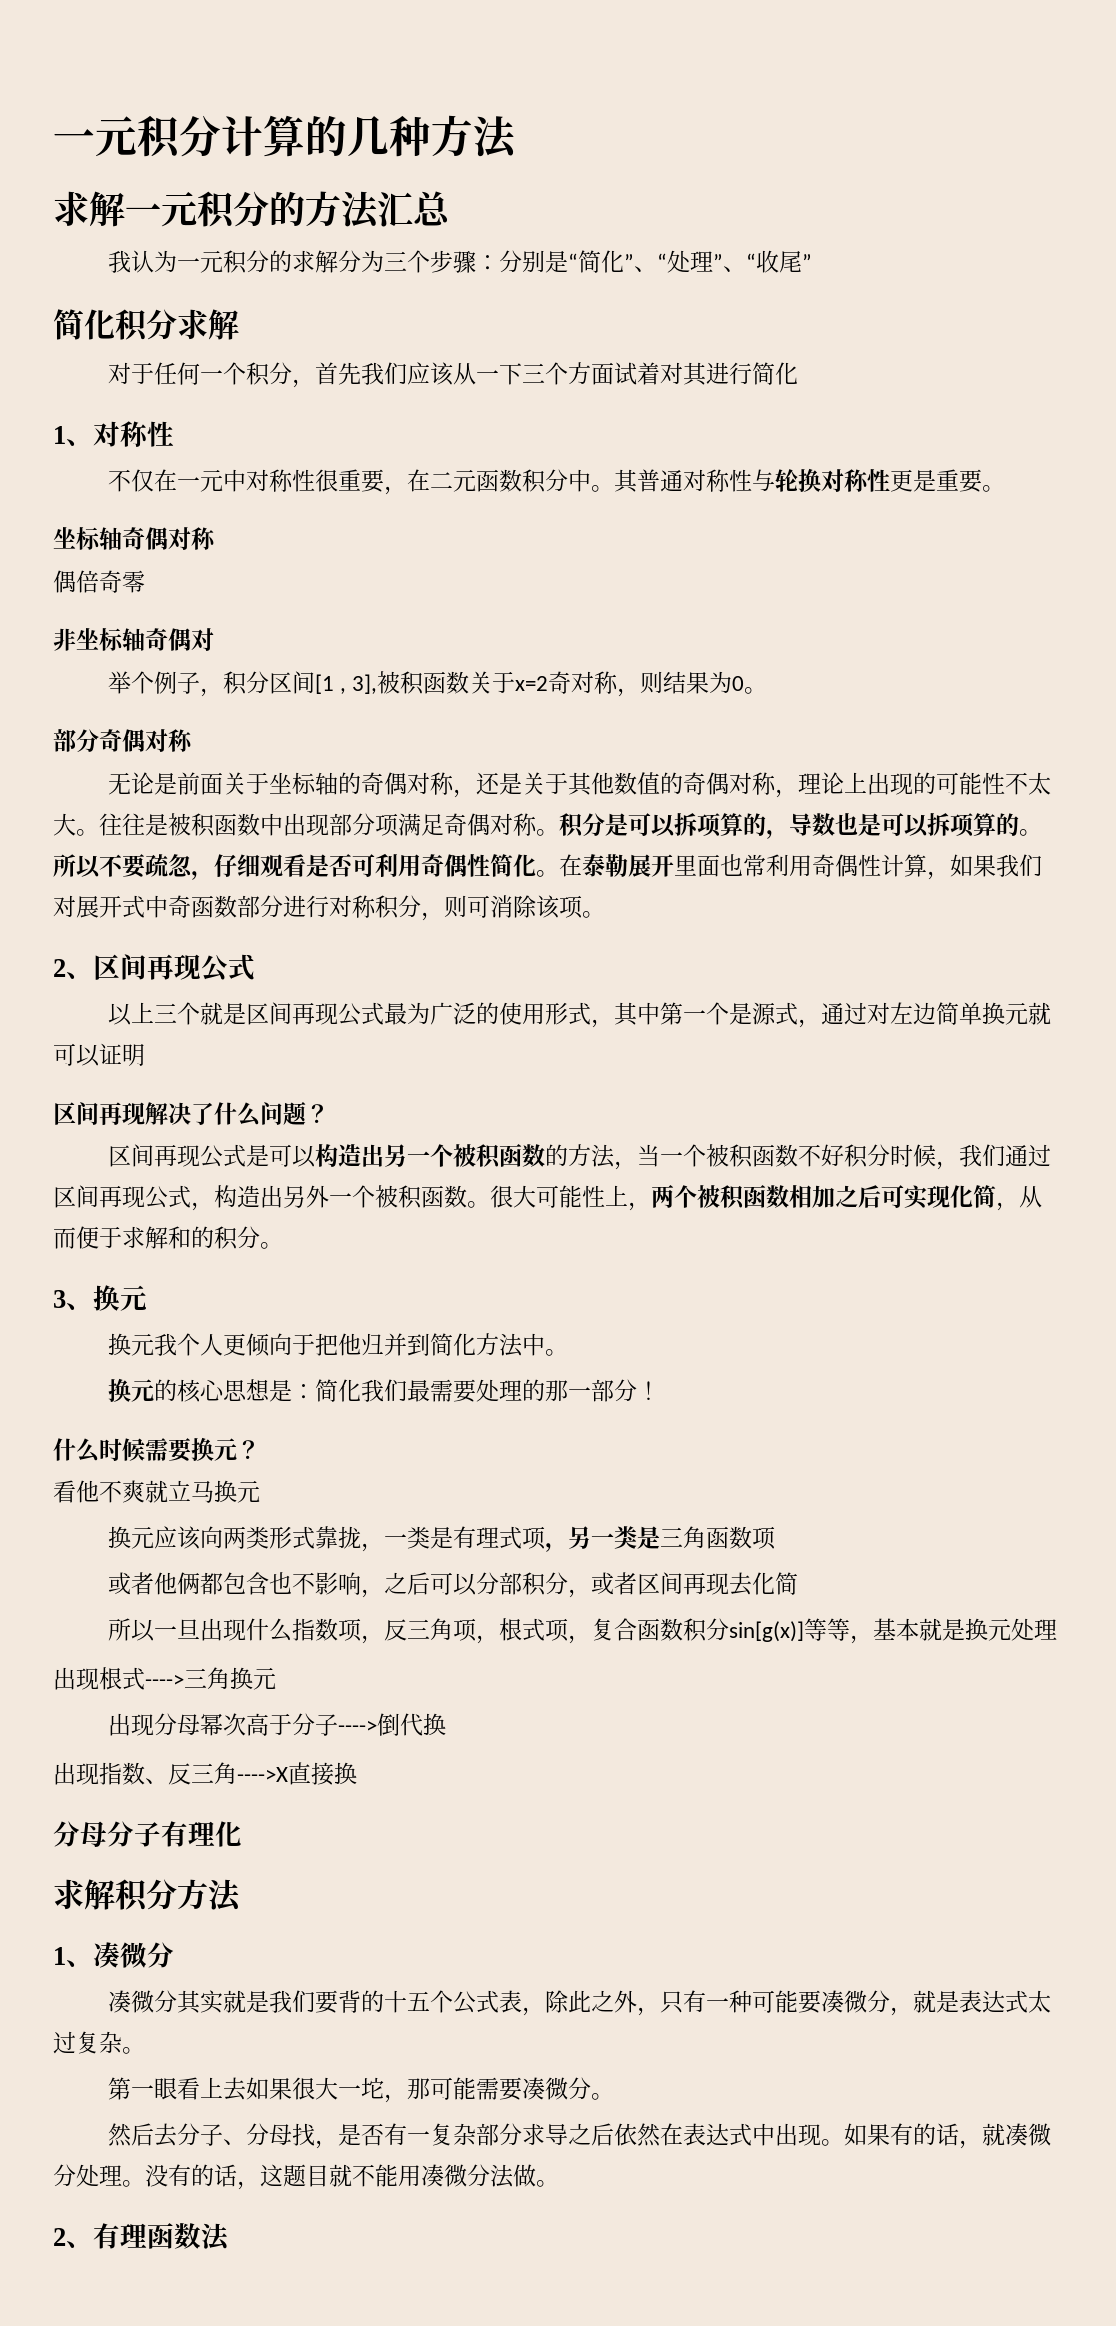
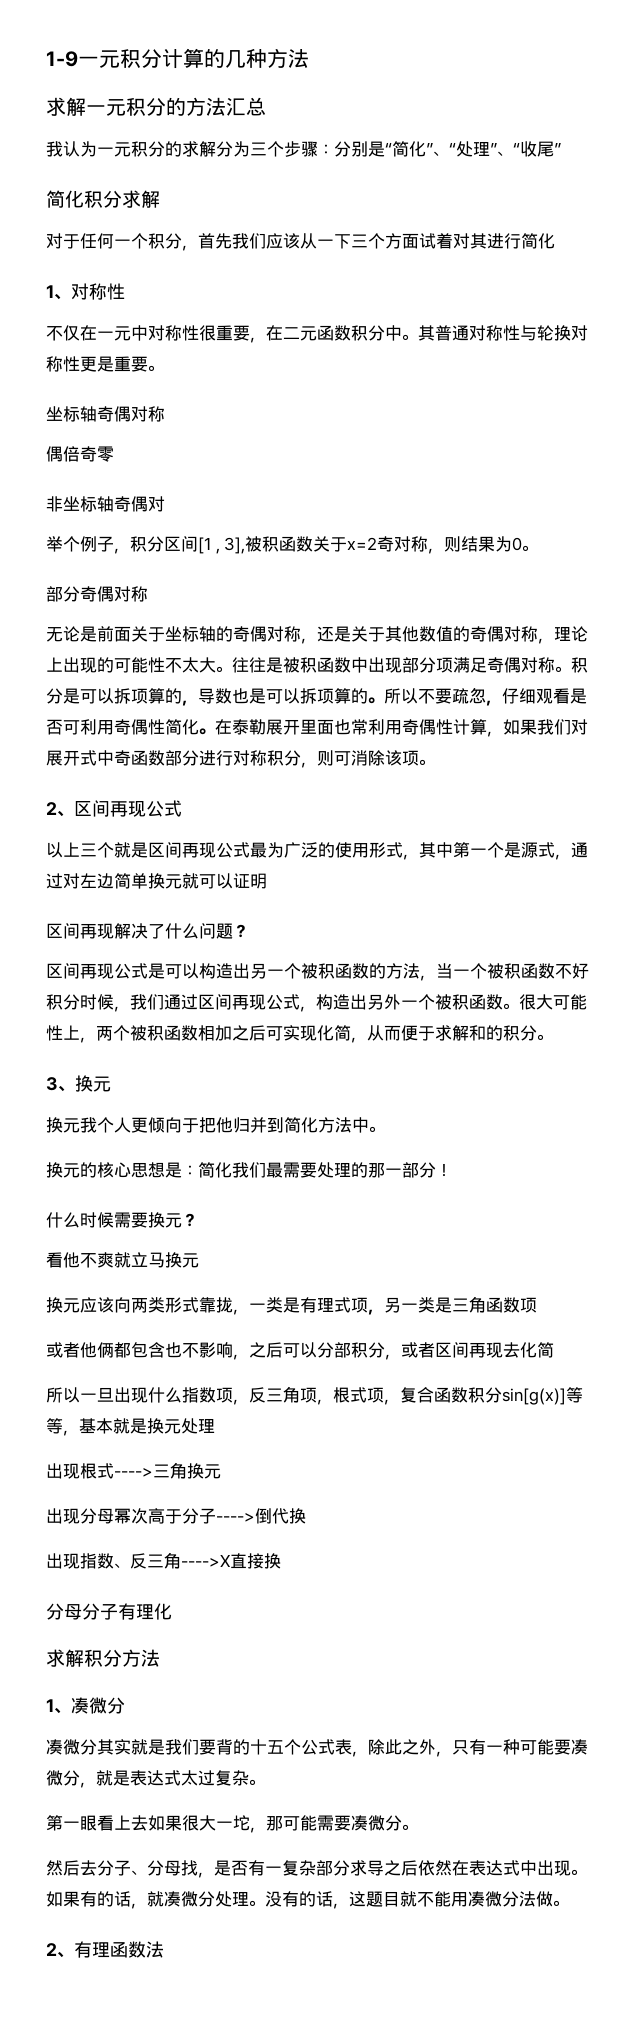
- 一元积分计算的几种方法
+ 1-9一元积分计算的几种方法

